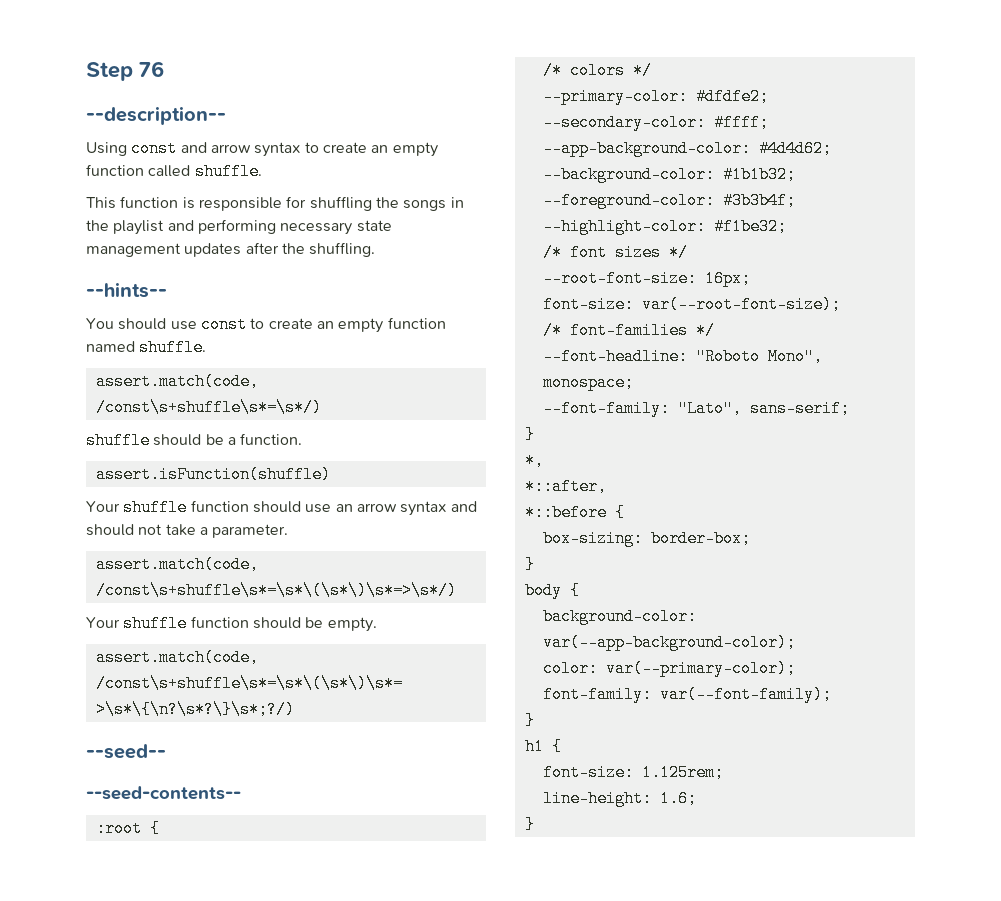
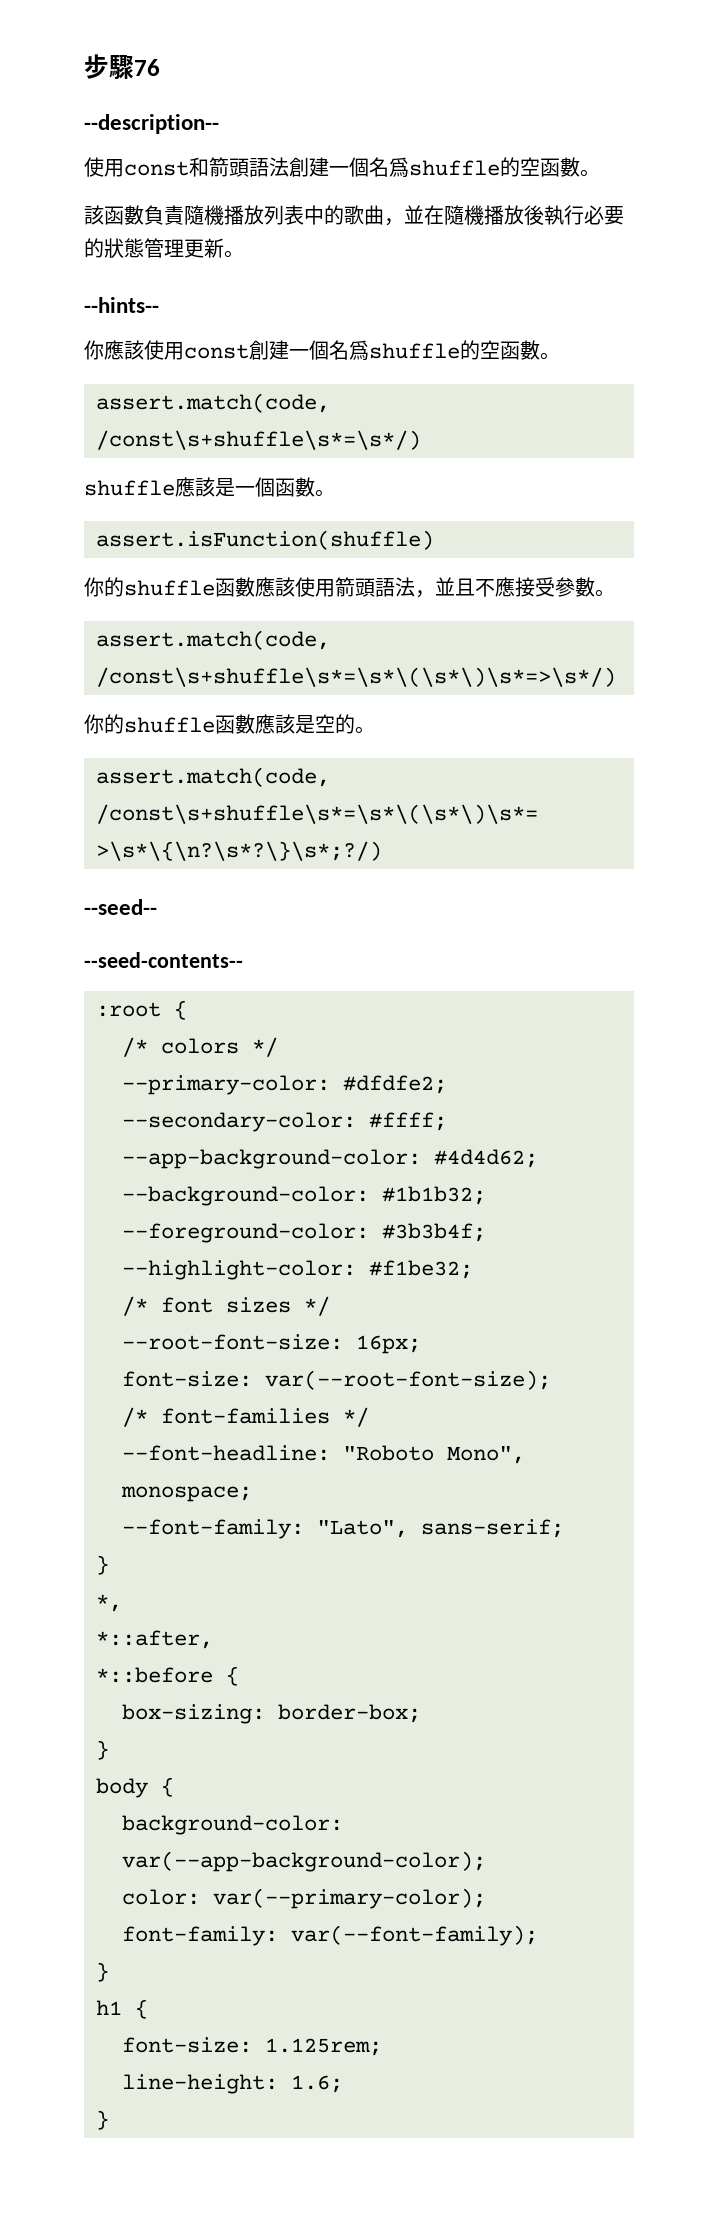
- Step 76
+ 步驟76
- Using const and arrow syntax to create an empty function called shuffle.
- This function is responsible for shuffling the songs in the playlist and performing necessary state management updates after the shuffling.
+ 使用const和箭頭語法創建一個名爲shuffle的空函數。
+ 該函數負責隨機播放列表中的歌曲，並在隨機播放後執行必要的狀態管理更新。
  --hints--
- You should use const to create an empty function named shuffle.
+ 你應該使用const創建一個名爲shuffle的空函數。
  assert.match(code, /const\s+shuffle\s*=\s*/)
- shuffle should be a function.
+ shuffle應該是一個函數。
  assert.isFunction(shuffle)
- Your shuffle function should use an arrow syntax and should not take a parameter.
+ 你的shuffle函數應該使用箭頭語法，並且不應接受參數。
  assert.match(code, /const\s+shuffle\s*=\s*\(\s*\)\s*=>\s*/)
- Your shuffle function should be empty.
+ 你的shuffle函數應該是空的。

